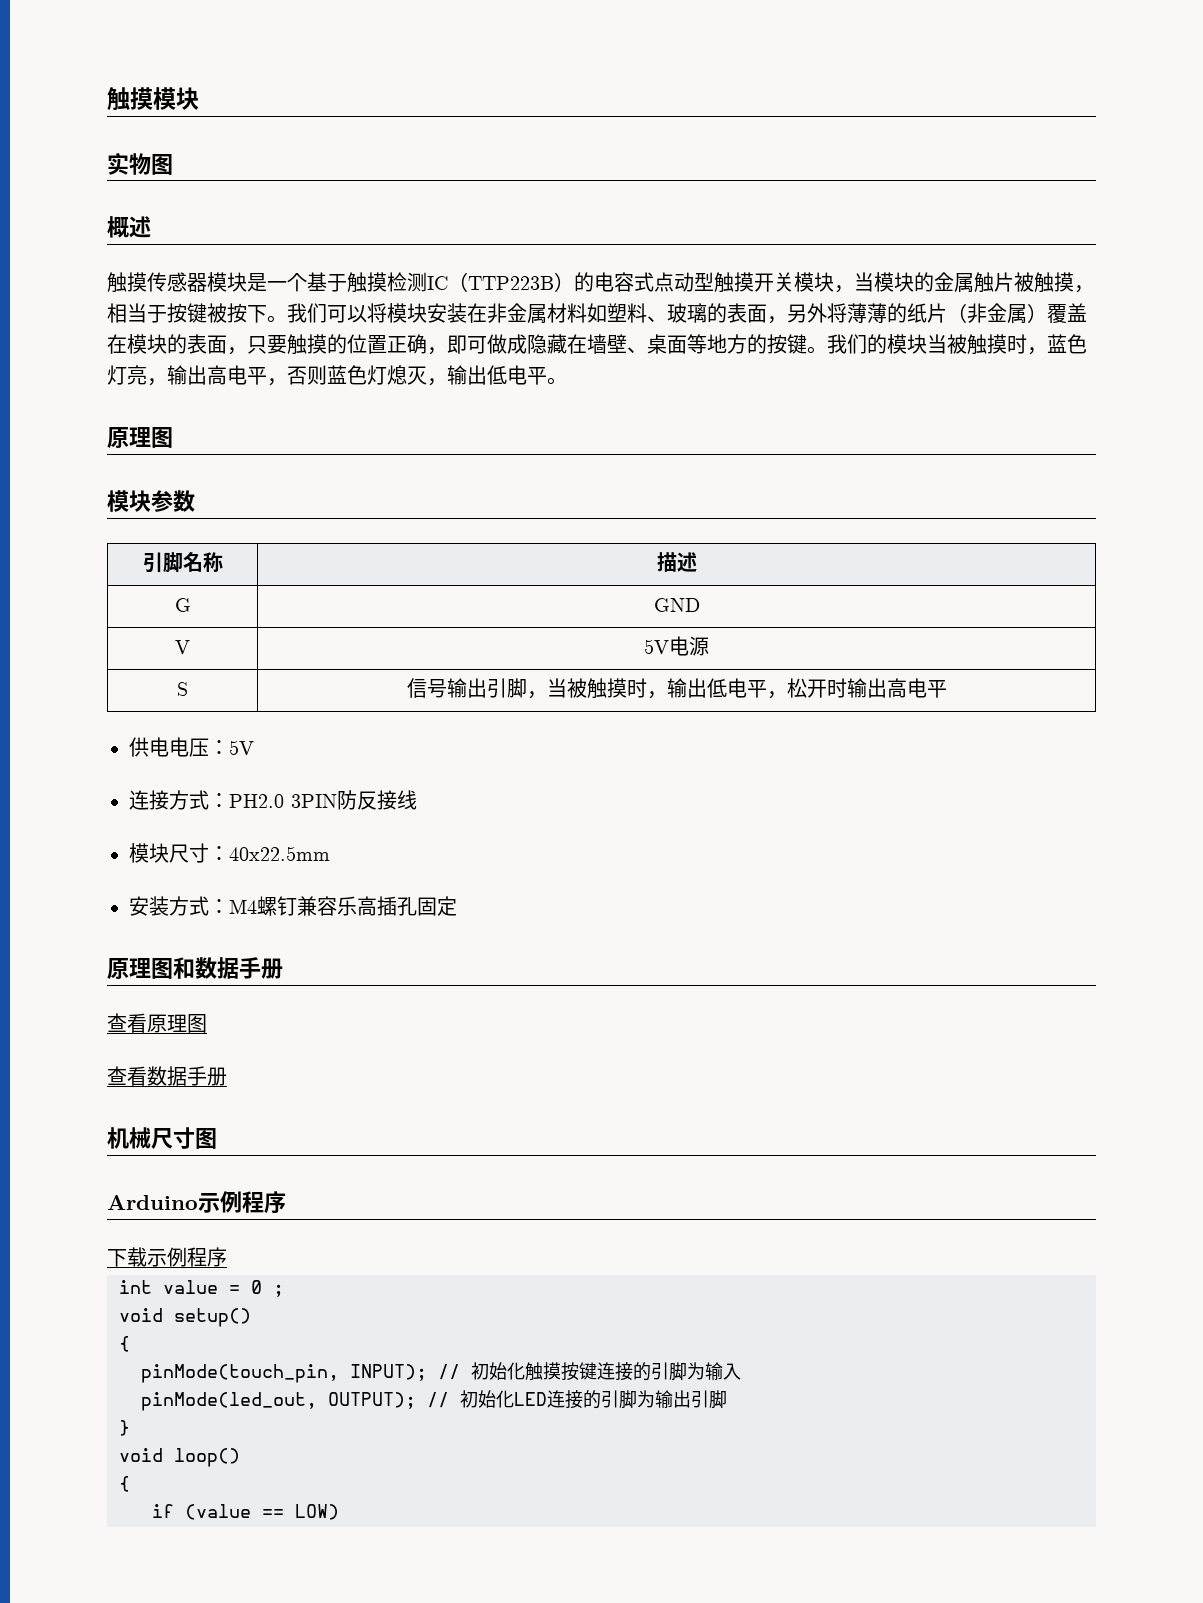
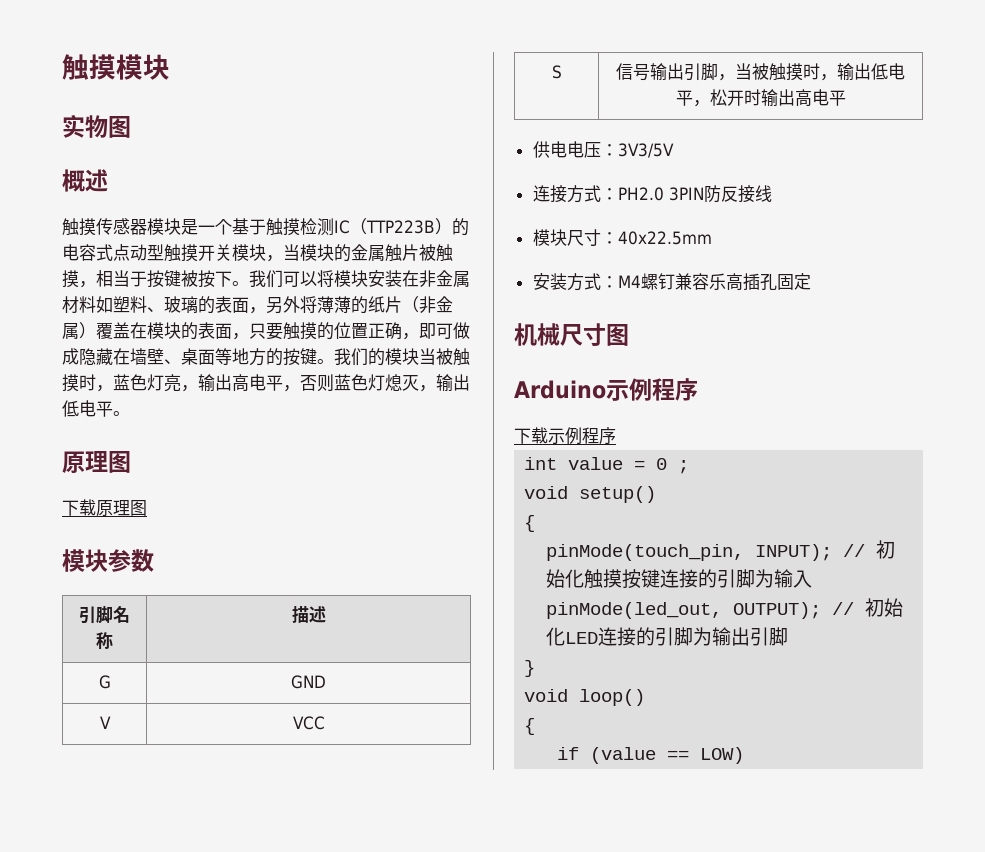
+ 下载原理图
- V | 5V电源
+ V | VCC
- 供电电压：5V
+ 供电电压：3V3/5V
- 原理图和数据手册
- 查看原理图
- 查看数据手册

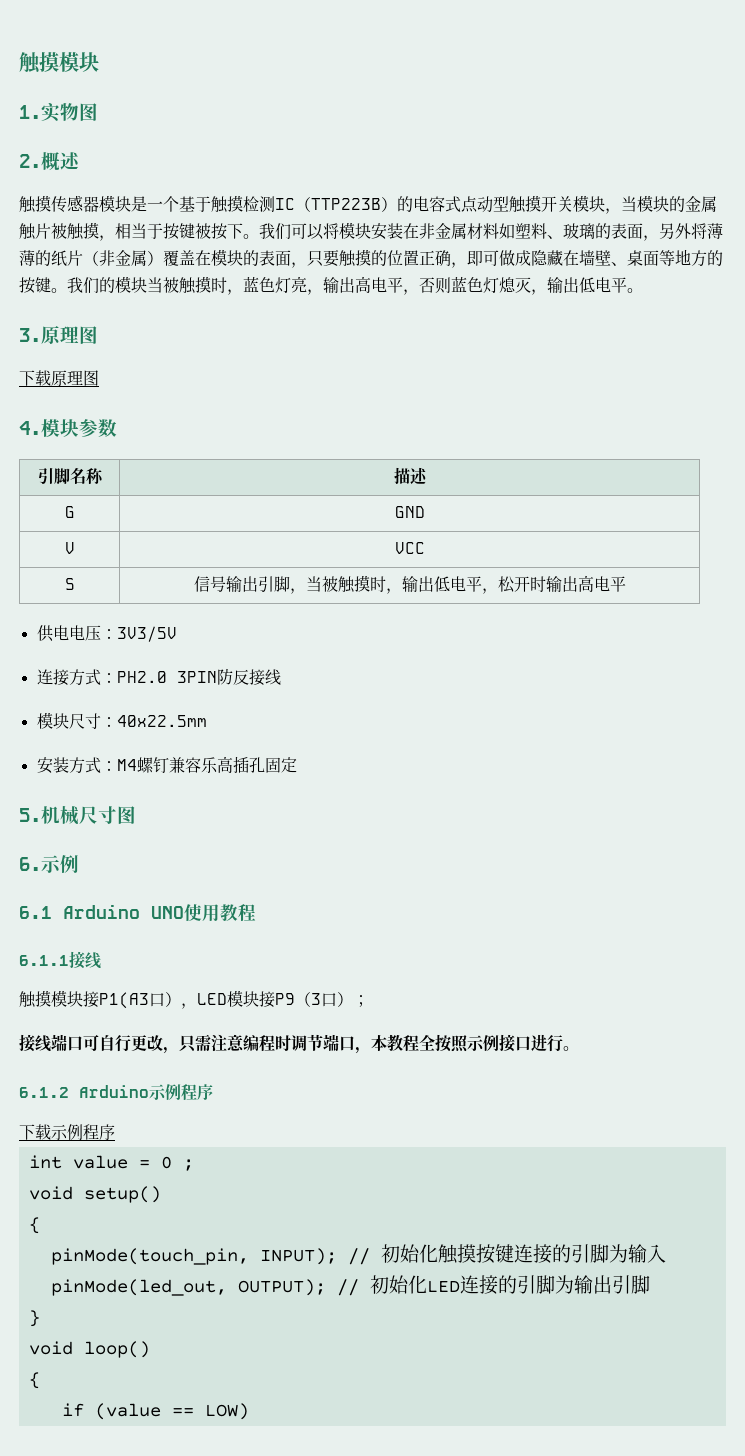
- 实物图
+ 1.实物图
- 概述
+ 2.概述
  我们的模块当被触摸时，蓝色灯亮，输出高电平，否则蓝色灯熄灭，输出低电平。
- 原理图
+ 3.原理图
- 模块参数
+ 4.模块参数
- 机械尺寸图
+ 5.机械尺寸图
- Arduino示例程序
+ 6.示例
+ 6.1 Arduino UNO使用教程
+ 6.1.1接线
+ 触摸模块接P1(A3口），LED模块接P9（3口）；
+ 接线端口可自行更改，只需注意编程时调节端口，本教程全按照示例接口进行。
+ 6.1.2 Arduino示例程序

